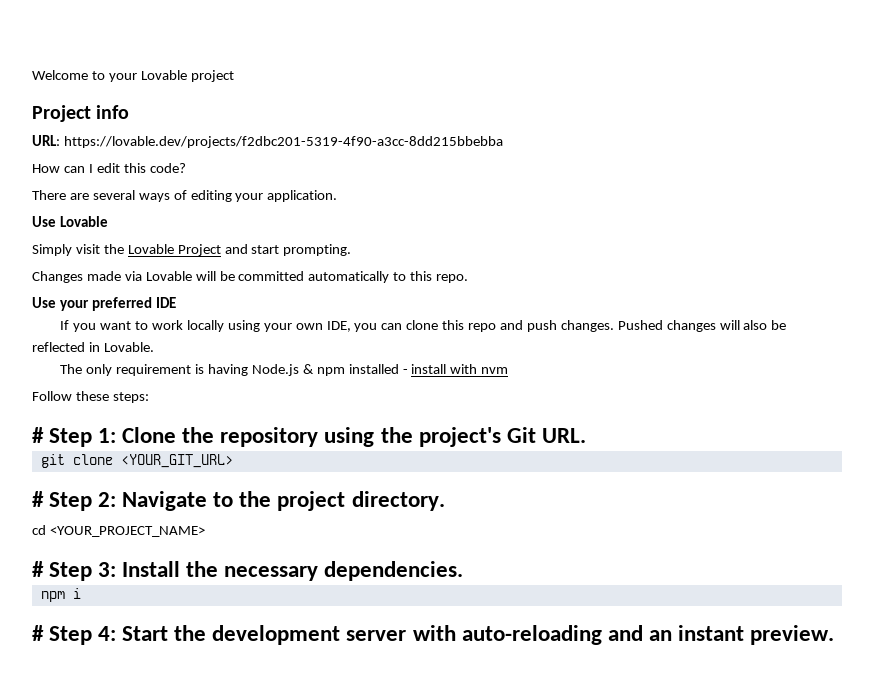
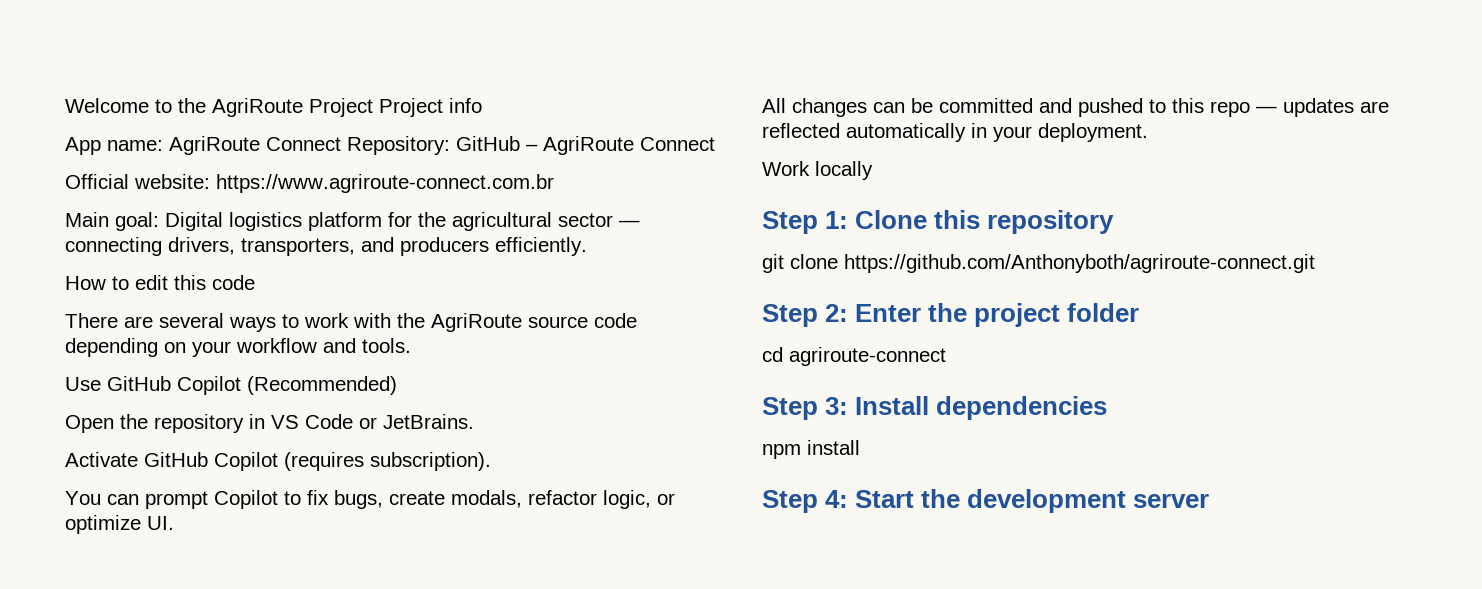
- Welcome to your Lovable project
- Project info
+ Welcome to the AgriRoute Project Project info
- URL: https://lovable.dev/projects/f2dbc201-5319-4f90-a3cc-8dd215bbebba
+ App name: AgriRoute Connect Repository: GitHub – AgriRoute Connect
+ Official website: https://www.agriroute-connect.com.br
+ Main goal: Digital logistics platform for the agricultural sector — connecting drivers, transporters, and producers efficiently.
- How can I edit this code?
+ How to edit this code
- There are several ways of editing your application.
- Use Lovable
- Simply visit the Lovable Project and start prompting.
- Changes made via Lovable will be committed automatically to this repo.
- Use your preferred IDE
- If you want to work locally using your own IDE, you can clone this repo and push changes. Pushed changes will also be reflected in Lovable.
- The only requirement is having Node.js & npm installed - install with nvm
- Follow these steps:
- # Step 1: Clone the repository using the project's Git URL.
- git clone <YOUR_GIT_URL>
- # Step 2: Navigate to the project directory.
+ There are several ways to work with the AgriRoute source code depending on your workflow and tools.
+ Use GitHub Copilot (Recommended)
+ Open the repository in VS Code or JetBrains.
+ Activate GitHub Copilot (requires subscription).
+ You can prompt Copilot to fix bugs, create modals, refactor logic, or optimize UI.
+ All changes can be committed and pushed to this repo — updates are reflected automatically in your deployment.
+ Work locally
+ Step 1: Clone this repository
+ git clone https://github.com/Anthonyboth/agriroute-connect.git
+ Step 2: Enter the project folder
- cd <YOUR_PROJECT_NAME>
- # Step 3: Install the necessary dependencies.
- npm i
- # Step 4: Start the development server with auto-reloading and an instant preview.
+ cd agriroute-connect
+ Step 3: Install dependencies
+ npm install
+ Step 4: Start the development server

